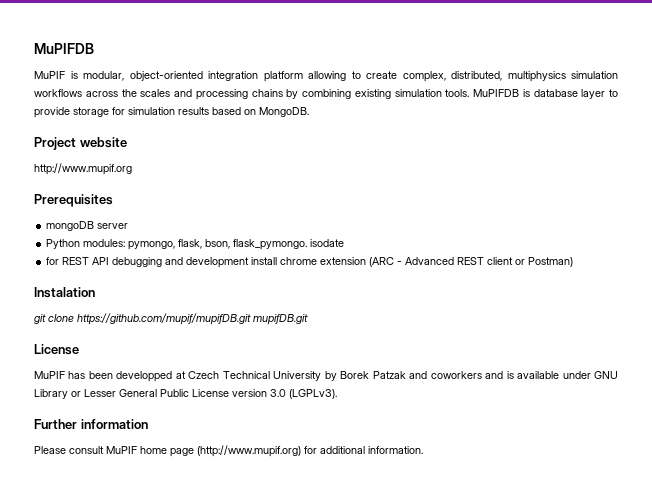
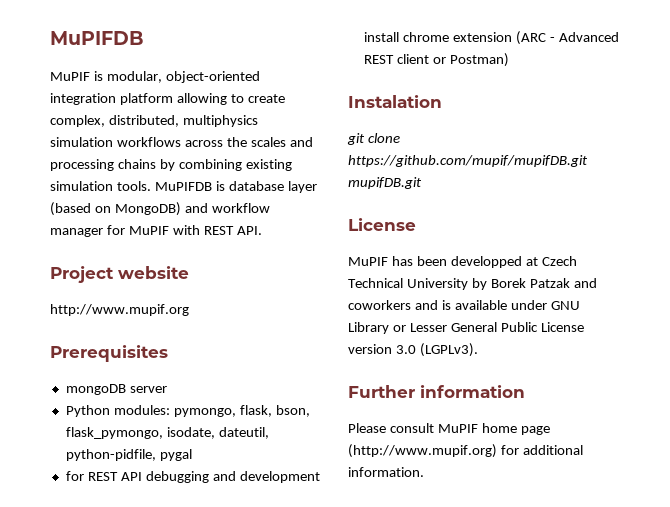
- MuPIFDB is database layer to provide storage for simulation results based on MongoDB.
+ MuPIFDB is database layer (based on MongoDB) and workflow manager for MuPIF with REST API.
- Python modules: pymongo, flask, bson, flask_pymongo. isodate
+ Python modules: pymongo, flask, bson, flask_pymongo, isodate, dateutil, python-pidfile, pygal

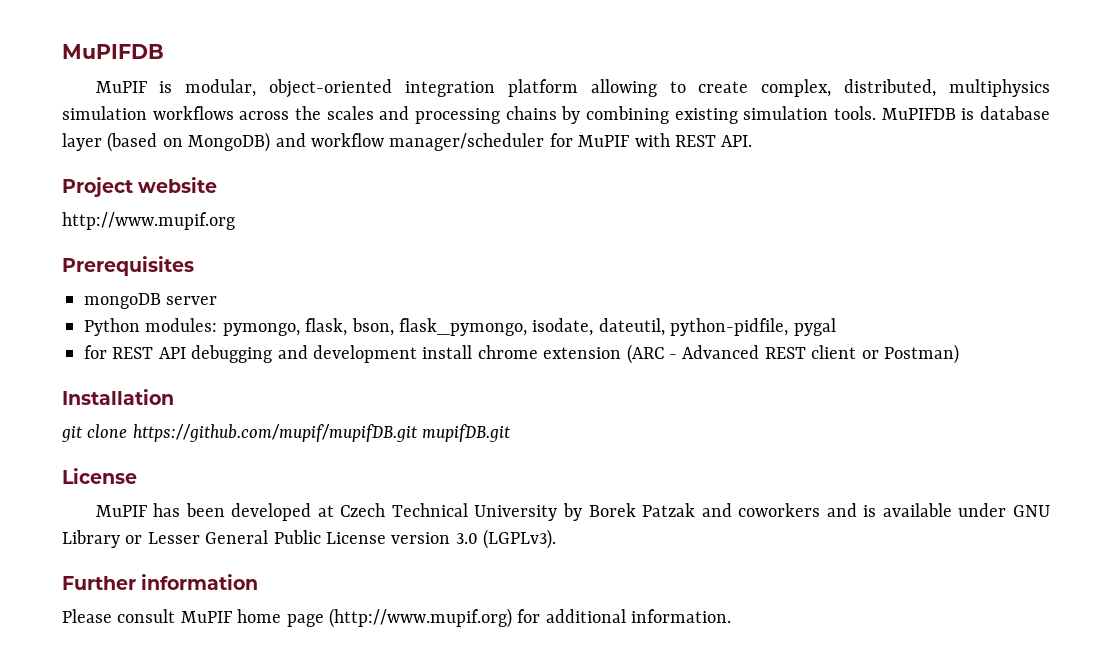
- MuPIFDB is database layer (based on MongoDB) and workflow manager for MuPIF with REST API.
+ MuPIFDB is database layer (based on MongoDB) and workflow manager/scheduler for MuPIF with REST API.
- Instalation
+ Installation
- MuPIF has been developped at Czech Technical University by Borek Patzak and coworkers and is available under GNU Library or Lesser General Public License version 3.0 (LGPLv3).
+ MuPIF has been developed at Czech Technical University by Borek Patzak and coworkers and is available under GNU Library or Lesser General Public License version 3.0 (LGPLv3).

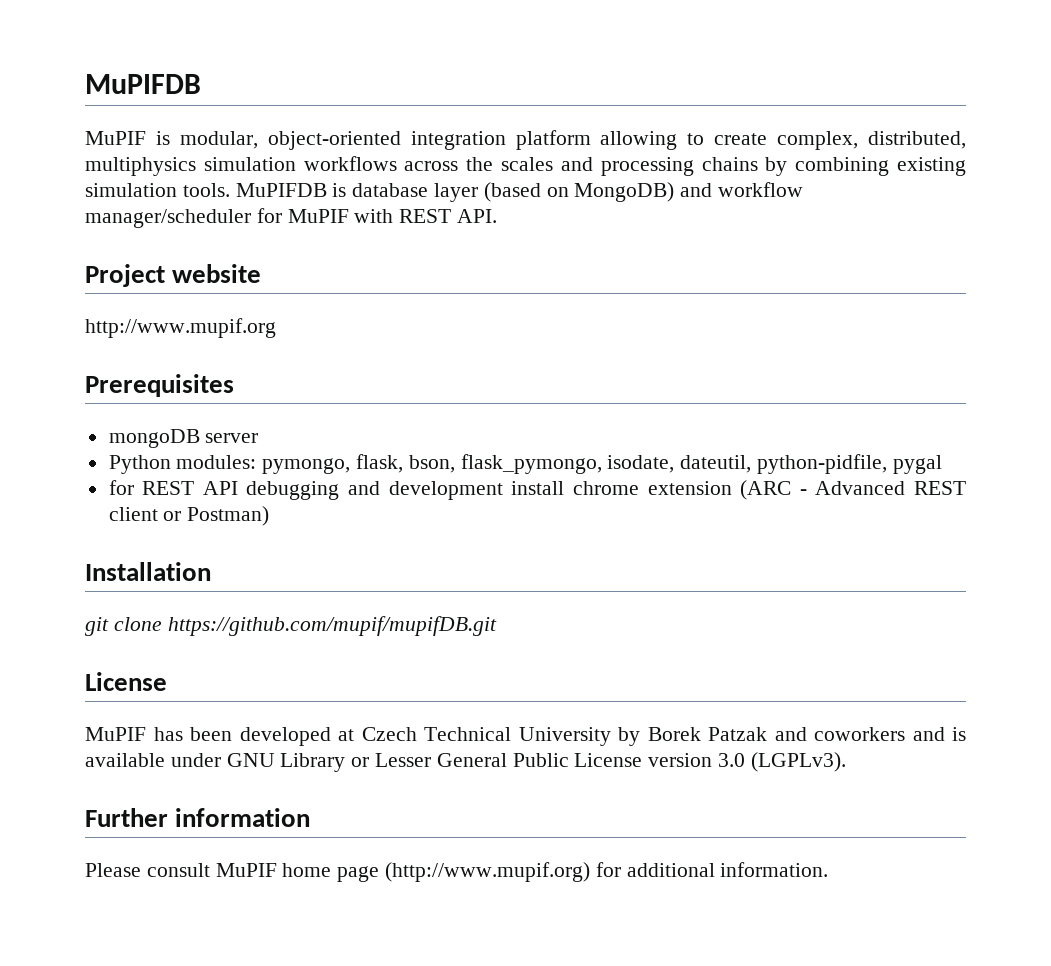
- git clone https://github.com/mupif/mupifDB.git mupifDB.git
+ git clone https://github.com/mupif/mupifDB.git

